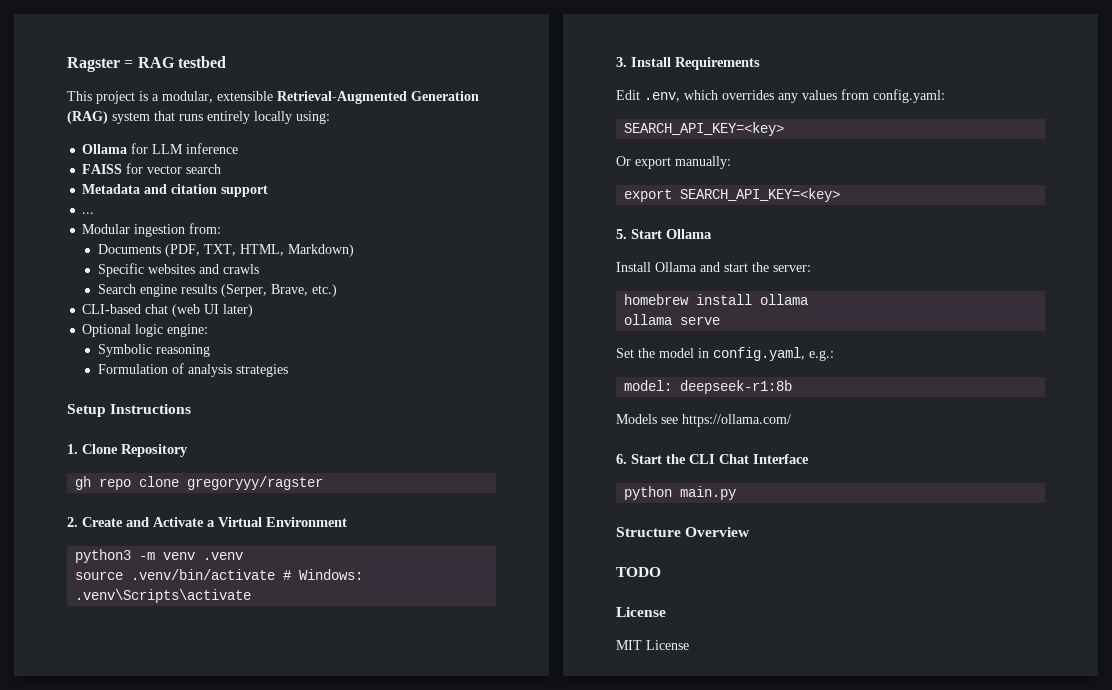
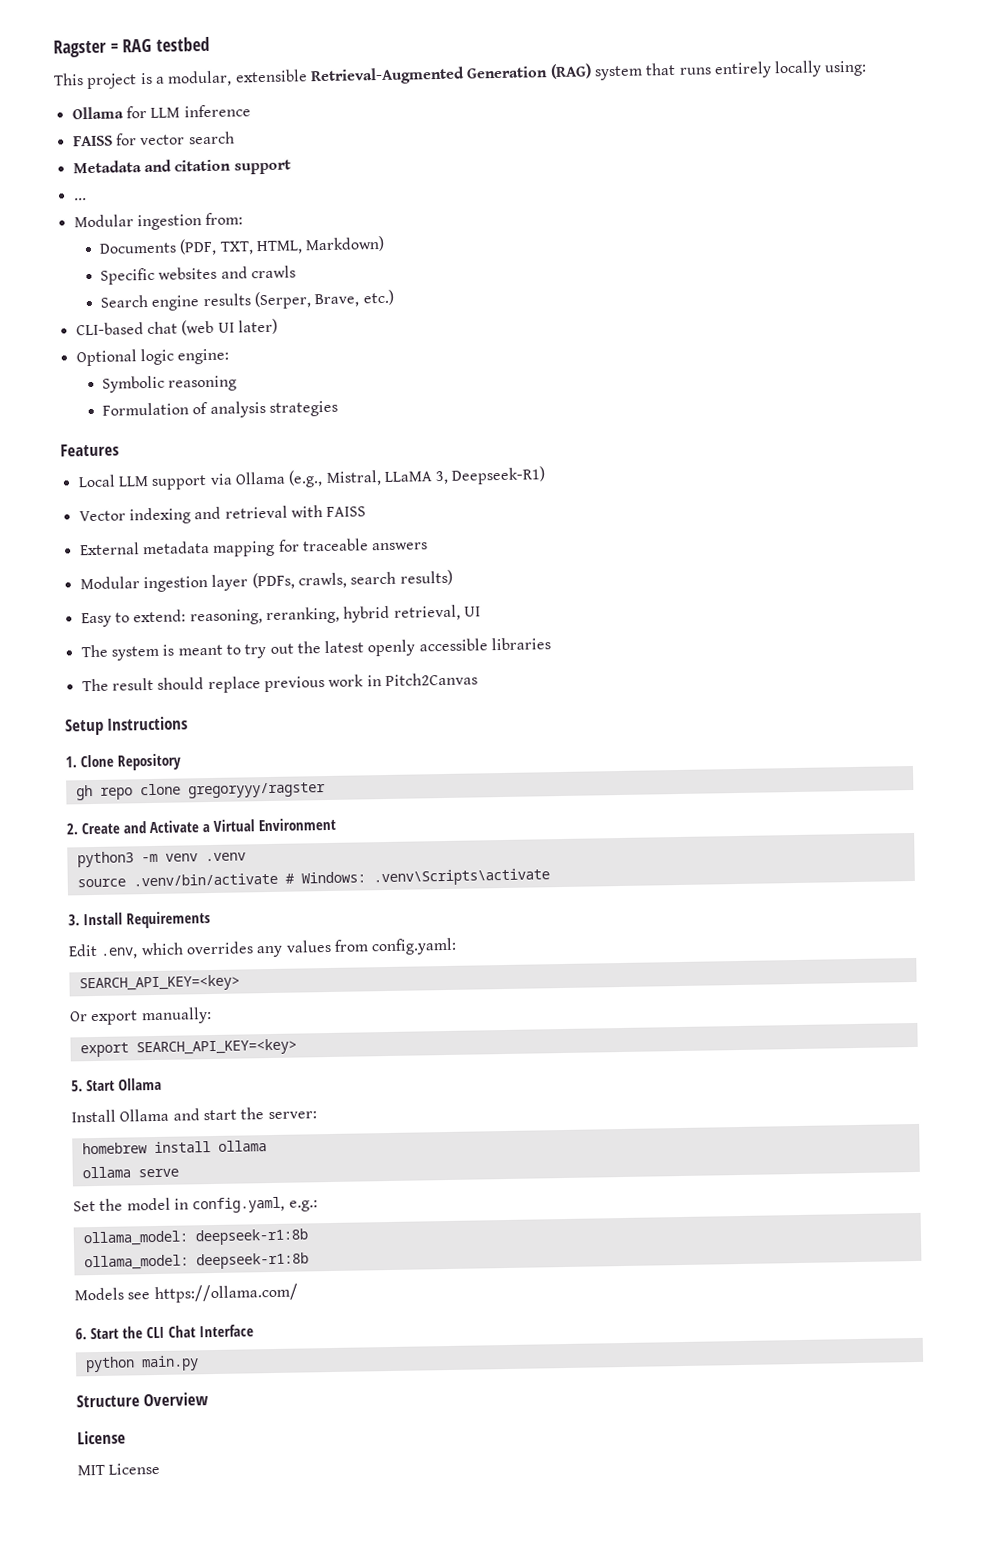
+ Features
+ Local LLM support via Ollama (e.g., Mistral, LLaMA 3, Deepseek-R1)
+ Vector indexing and retrieval with FAISS
+ External metadata mapping for traceable answers
+ Modular ingestion layer (PDFs, crawls, search results)
+ Easy to extend: reasoning, reranking, hybrid retrieval, UI
+ The system is meant to try out the latest openly accessible libraries
+ The result should replace previous work in Pitch2Canvas
  Set the model in config.yaml, e.g.:
- model: deepseek-r1:8b
+ ollama_model: deepseek-r1:8b
+ ollama_model: deepseek-r1:8b
- TODO

